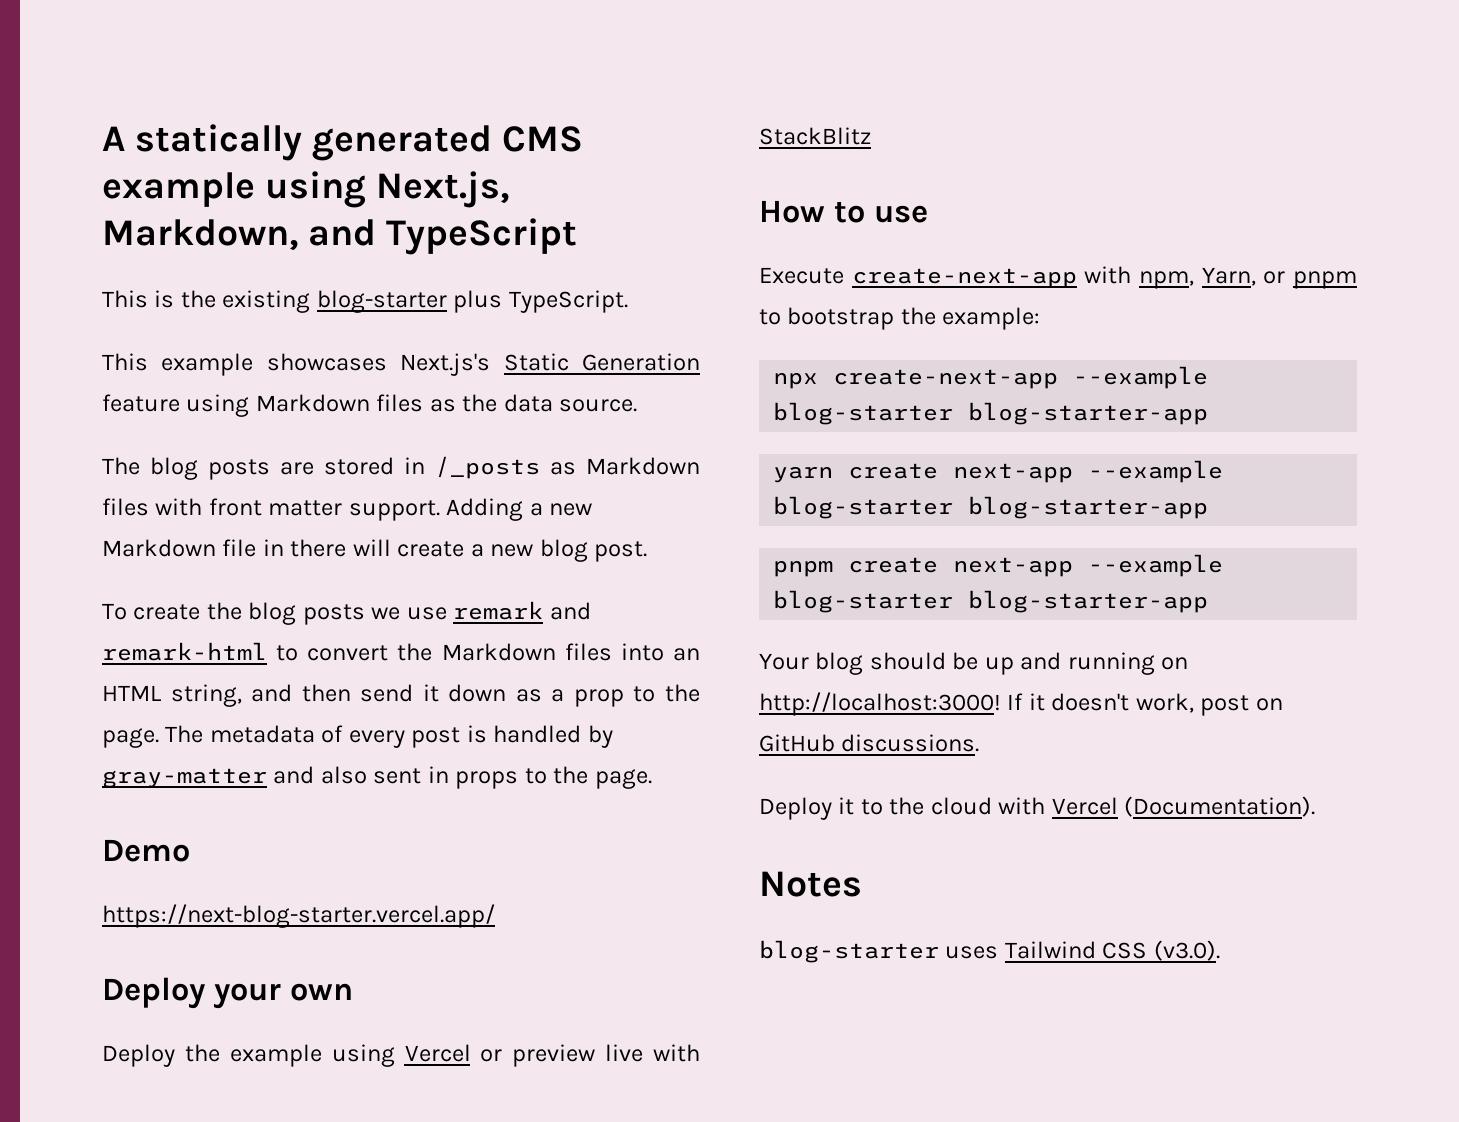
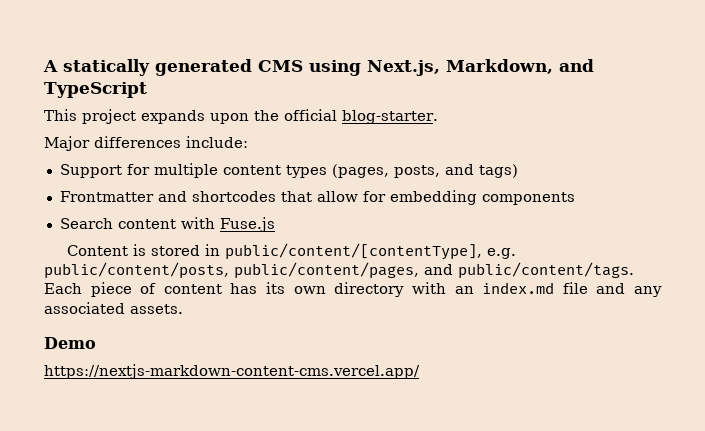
- A statically generated CMS example using Next.js, Markdown, and TypeScript
+ A statically generated CMS using Next.js, Markdown, and TypeScript
- This is the existing blog-starter plus TypeScript.
- This example showcases Next.js's Static Generation feature using Markdown files as the data source.
- The blog posts are stored in /_posts as Markdown files with front matter support. Adding a new Markdown file in there will create a new blog post.
- To create the blog posts we use remark and remark-html to convert the Markdown files into an HTML string, and then send it down as a prop to the page. The metadata of every post is handled by gray-matter and also sent in props to the page.
+ This project expands upon the official blog-starter.
+ Major differences include:
+ Support for multiple content types (pages, posts, and tags)
+ Frontmatter and shortcodes that allow for embedding components
+ Search content with Fuse.js
+ Content is stored in public/content/[contentType], e.g. public/content/posts, public/content/pages, and public/content/tags. Each piece of content has its own directory with an index.md file and any associated assets.
  Demo
- https://next-blog-starter.vercel.app/
- Deploy your own
- Deploy the example using Vercel or preview live with StackBlitz
- How to use
- Execute create-next-app with npm, Yarn, or pnpm to bootstrap the example:
- npx create-next-app --example blog-starter blog-starter-app
- yarn create next-app --example blog-starter blog-starter-app
- pnpm create next-app --example blog-starter blog-starter-app
- Your blog should be up and running on http://localhost:3000! If it doesn't work, post on GitHub discussions.
- Deploy it to the cloud with Vercel (Documentation).
- Notes
- blog-starter uses Tailwind CSS (v3.0).
+ https://nextjs-markdown-content-cms.vercel.app/

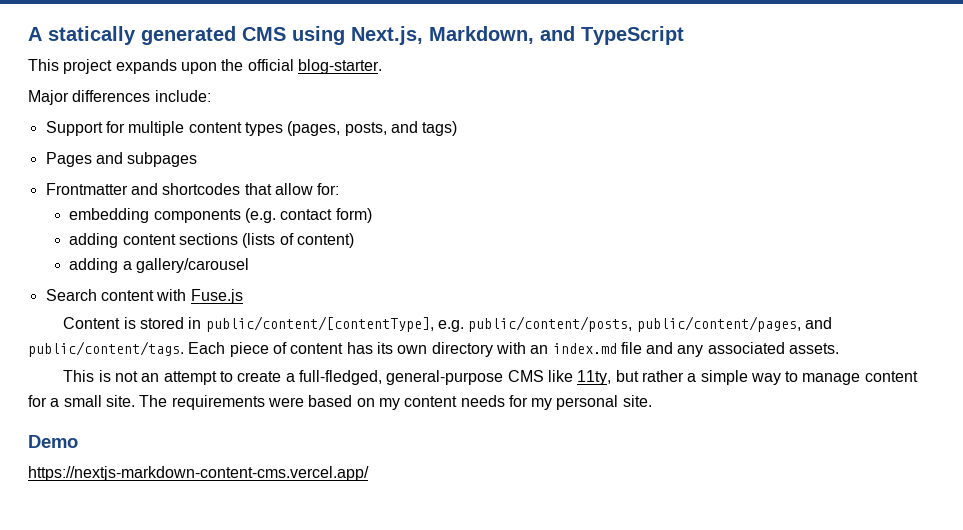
+ Pages and subpages
- Frontmatter and shortcodes that allow for embedding components
+ Frontmatter and shortcodes that allow for:
+ embedding components (e.g. contact form)
+ adding content sections (lists of content)
+ adding a gallery/carousel
+ This is not an attempt to create a full-fledged, general-purpose CMS like 11ty, but rather a simple way to manage content for a small site. The requirements were based on my content needs for my personal site.

